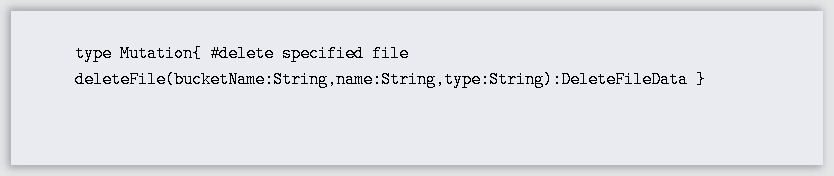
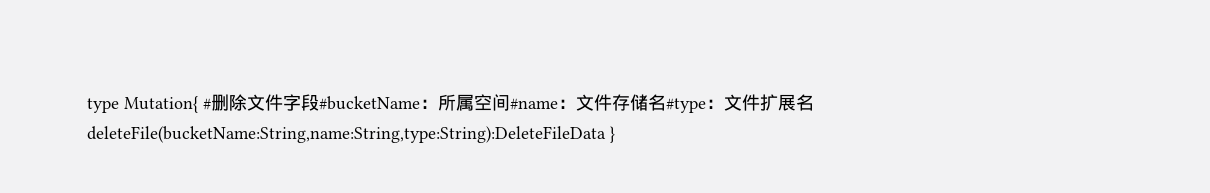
- type Mutation{ #delete specified file deleteFile(bucketName:String,name:String,type:String):DeleteFileData }
+ type Mutation{ #删除文件字段#bucketName：所属空间#name：文件存储名#type：文件扩展名deleteFile(bucketName:String,name:String,type:String):DeleteFileData }

